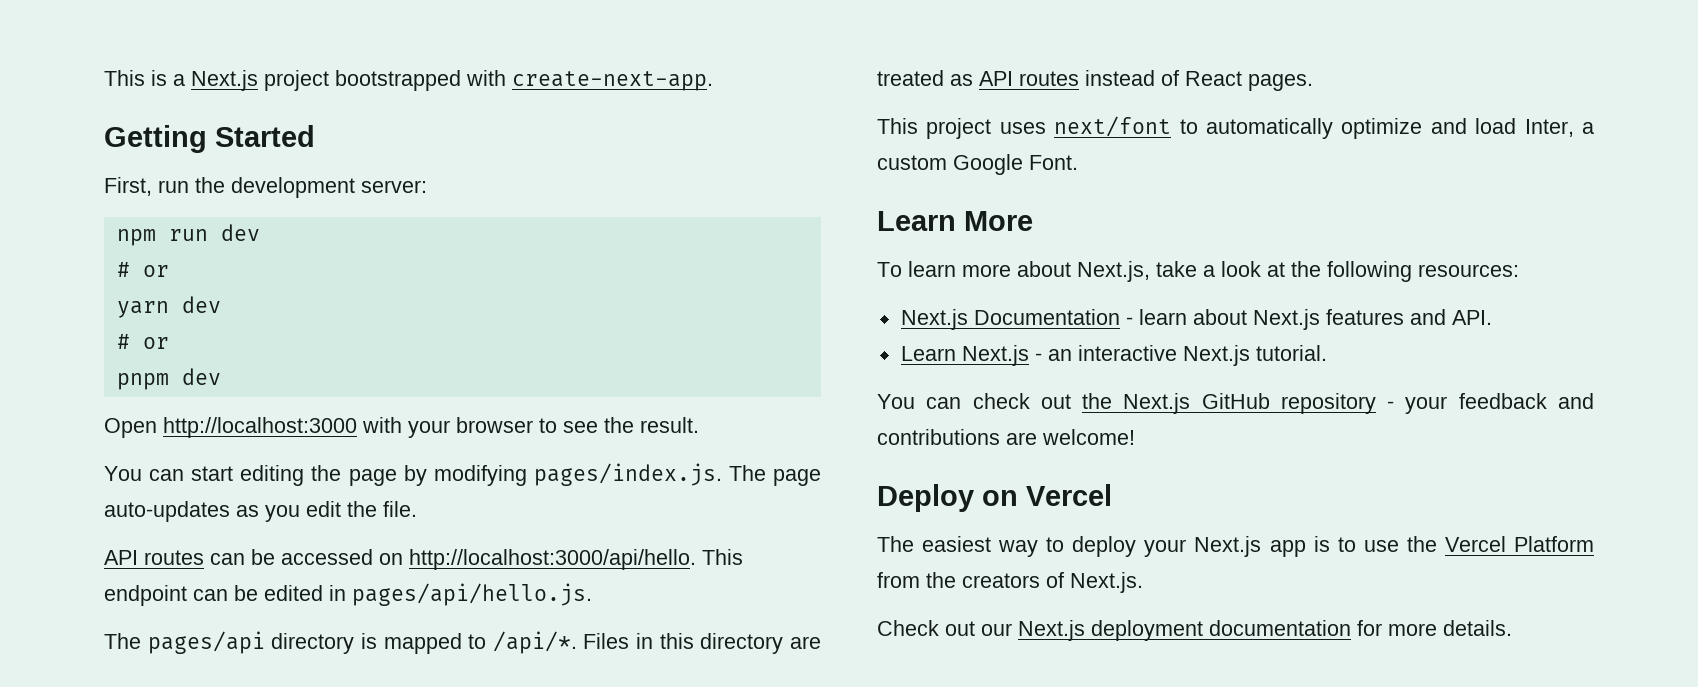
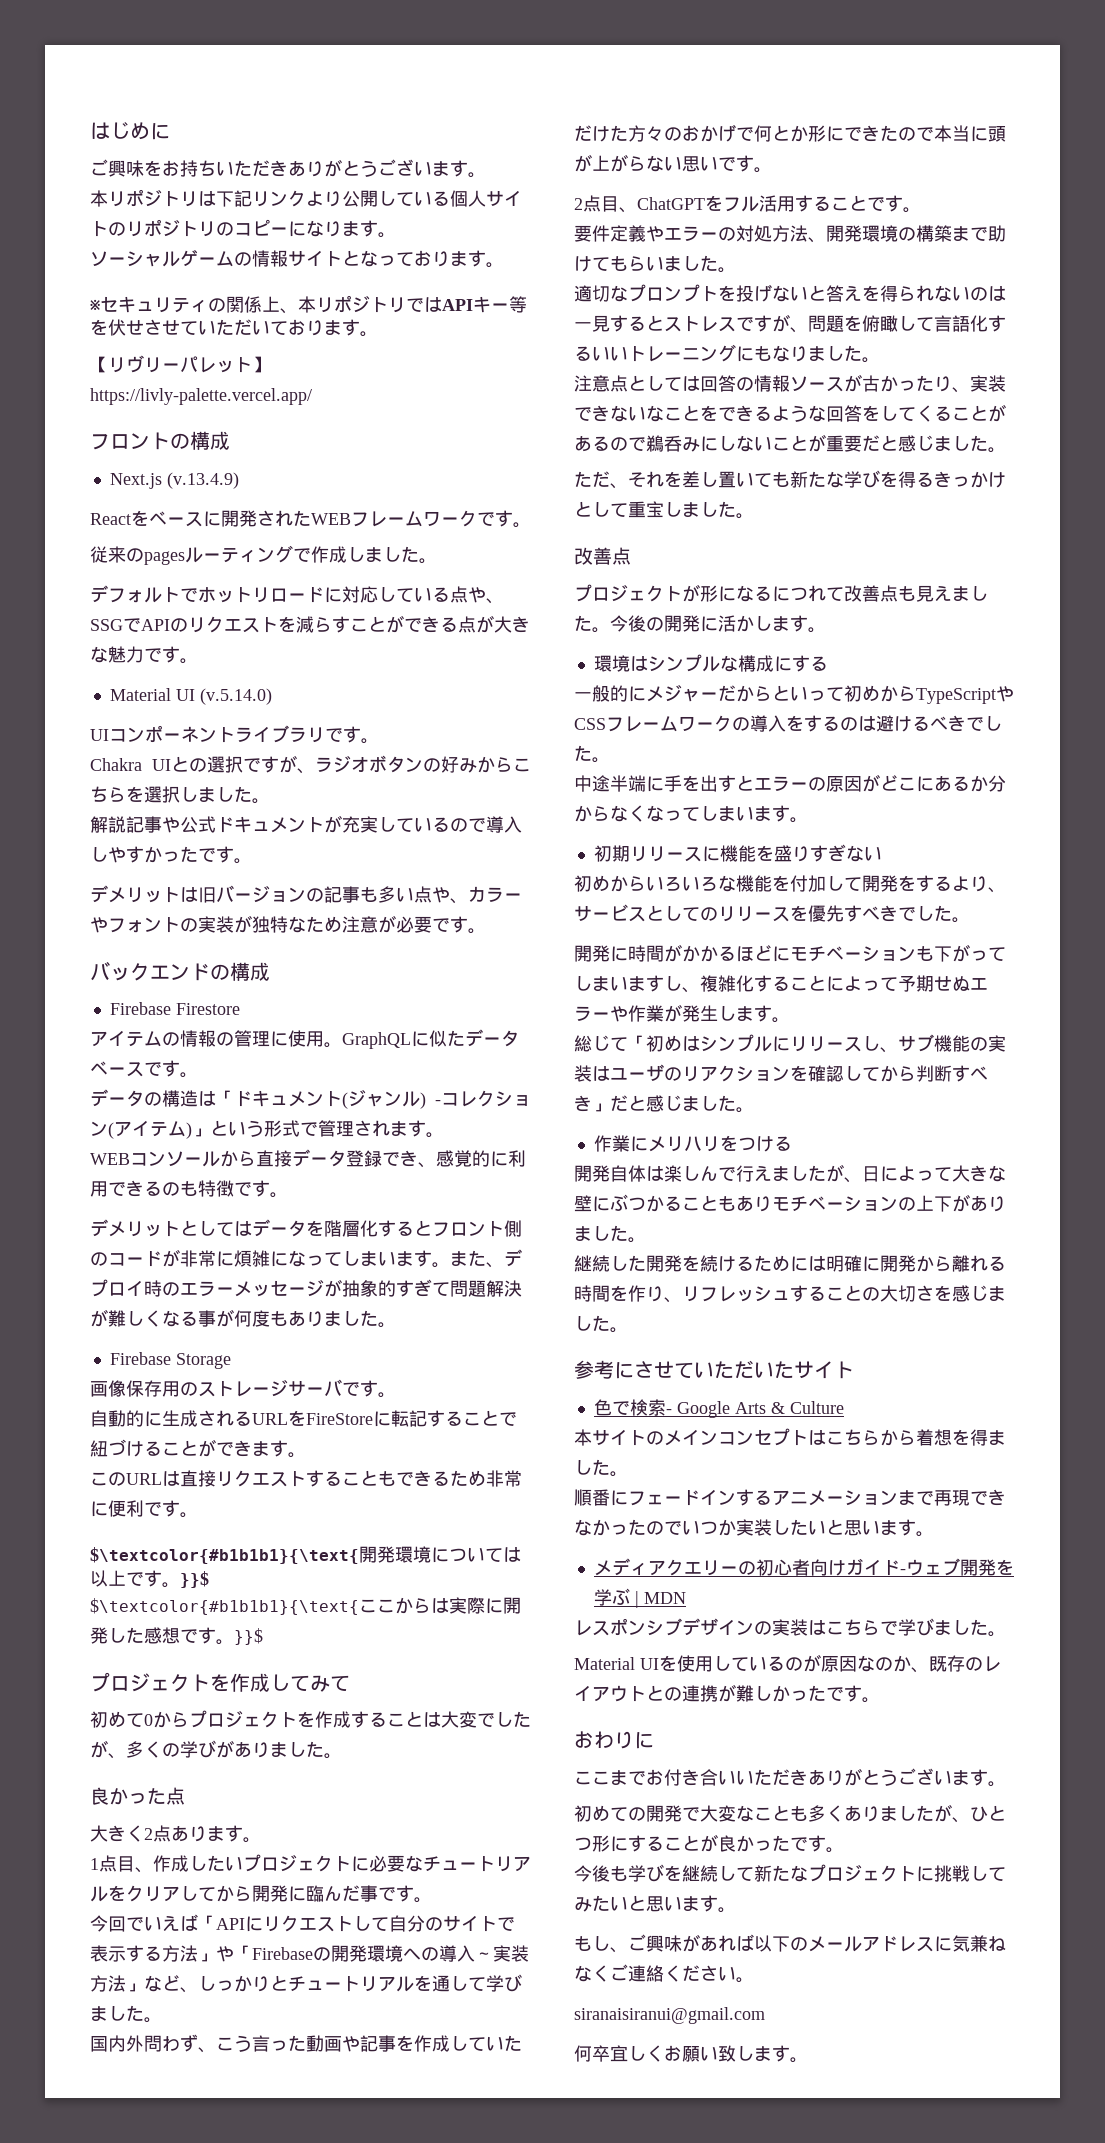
- This is a Next.js project bootstrapped with create-next-app.
- Getting Started
- First, run the development server:
- npm run dev
- # or
- yarn dev
- # or
- pnpm dev
- Open http://localhost:3000 with your browser to see the result.
- You can start editing the page by modifying pages/index.js. The page auto-updates as you edit the file.
- API routes can be accessed on http://localhost:3000/api/hello. This endpoint can be edited in pages/api/hello.js.
- The pages/api directory is mapped to /api/*. Files in this directory are treated as API routes instead of React pages.
- This project uses next/font to automatically optimize and load Inter, a custom Google Font.
- Learn More
- To learn more about Next.js, take a look at the following resources:
- Next.js Documentation - learn about Next.js features and API.
- Learn Next.js - an interactive Next.js tutorial.
- You can check out the Next.js GitHub repository - your feedback and contributions are welcome!
- Deploy on Vercel
- The easiest way to deploy your Next.js app is to use the Vercel Platform from the creators of Next.js.
- Check out our Next.js deployment documentation for more details.
+ はじめに
+ ご興味をお持ちいただきありがとうございます。
+ 本リポジトリは下記リンクより公開している個人サイトのリポジトリのコピーになります。
+ ソーシャルゲームの情報サイトとなっております。
+ ※セキュリティの関係上、本リポジトリではAPIキー等を伏せさせていただいております。
+ 【リヴリーパレット】
+ https://livly-palette.vercel.app/
+ フロントの構成
+ Next.js (v.13.4.9)
+ Reactをベースに開発されたWEBフレームワークです。
+ 従来のpagesルーティングで作成しました。
+ デフォルトでホットリロードに対応している点や、SSGでAPIのリクエストを減らすことができる点が大きな魅力です。
+ Material UI (v.5.14.0)
+ UIコンポーネントライブラリです。
+ Chakra UIとの選択ですが、ラジオボタンの好みからこちらを選択しました。
+ 解説記事や公式ドキュメントが充実しているので導入しやすかったです。
+ デメリットは旧バージョンの記事も多い点や、カラーやフォントの実装が独特なため注意が必要です。
+ バックエンドの構成
+ Firebase Firestore
+ アイテムの情報の管理に使用。GraphQLに似たデータベースです。
+ データの構造は「ドキュメント(ジャンル) -コレクション(アイテム)」という形式で管理されます。
+ WEBコンソールから直接データ登録でき、感覚的に利用できるのも特徴です。
+ デメリットとしてはデータを階層化するとフロント側のコードが非常に煩雑になってしまいます。また、デプロイ時のエラーメッセージが抽象的すぎて問題解決が難しくなる事が何度もありました。
+ Firebase Storage
+ 画像保存用のストレージサーバです。
+ 自動的に生成されるURLをFireStoreに転記することで紐づけることができます。
+ このURLは直接リクエストすることもできるため非常に便利です。
+ $\textcolor{#b1b1b1}{\text{開発環境については以上です。}}$
+ $\textcolor{#b1b1b1}{\text{ここからは実際に開発した感想です。}}$
+ プロジェクトを作成してみて
+ 初めて0からプロジェクトを作成することは大変でしたが、多くの学びがありました。
+ 良かった点
+ 大きく2点あります。
+ 1点目、作成したいプロジェクトに必要なチュートリアルをクリアしてから開発に臨んだ事です。
+ 今回でいえば「APIにリクエストして自分のサイトで表示する方法」や「Firebaseの開発環境への導入～実装方法」など、しっかりとチュートリアルを通して学びました。
+ 国内外問わず、こう言った動画や記事を作成していただけた方々のおかげで何とか形にできたので本当に頭が上がらない思いです。
+ 2点目、ChatGPTをフル活用することです。
+ 要件定義やエラーの対処方法、開発環境の構築まで助けてもらいました。
+ 適切なプロンプトを投げないと答えを得られないのは一見するとストレスですが、問題を俯瞰して言語化するいいトレーニングにもなりました。
+ 注意点としては回答の情報ソースが古かったり、実装できないなことをできるような回答をしてくることがあるので鵜呑みにしないことが重要だと感じました。
+ ただ、それを差し置いても新たな学びを得るきっかけとして重宝しました。
+ 改善点
+ プロジェクトが形になるにつれて改善点も見えました。今後の開発に活かします。
+ 環境はシンプルな構成にする
+ 一般的にメジャーだからといって初めからTypeScriptやCSSフレームワークの導入をするのは避けるべきでした。
+ 中途半端に手を出すとエラーの原因がどこにあるか分からなくなってしまいます。
+ 初期リリースに機能を盛りすぎない
+ 初めからいろいろな機能を付加して開発をするより、サービスとしてのリリースを優先すべきでした。
+ 開発に時間がかかるほどにモチベーションも下がってしまいますし、複雑化することによって予期せぬエラーや作業が発生します。
+ 総じて「初めはシンプルにリリースし、サブ機能の実装はユーザのリアクションを確認してから判断すべき」だと感じました。
+ 作業にメリハリをつける
+ 開発自体は楽しんで行えましたが、日によって大きな壁にぶつかることもありモチベーションの上下がありました。
+ 継続した開発を続けるためには明確に開発から離れる時間を作り、リフレッシュすることの大切さを感じました。
+ 参考にさせていただいたサイト
+ 色で検索- Google Arts & Culture
+ 本サイトのメインコンセプトはこちらから着想を得ました。
+ 順番にフェードインするアニメーションまで再現できなかったのでいつか実装したいと思います。
+ メディアクエリーの初心者向けガイド-ウェブ開発を学ぶ | MDN
+ レスポンシブデザインの実装はこちらで学びました。
+ Material UIを使用しているのが原因なのか、既存のレイアウトとの連携が難しかったです。
+ おわりに
+ ここまでお付き合いいただきありがとうございます。
+ 初めての開発で大変なことも多くありましたが、ひとつ形にすることが良かったです。
+ 今後も学びを継続して新たなプロジェクトに挑戦してみたいと思います。
+ もし、ご興味があれば以下のメールアドレスに気兼ねなくご連絡ください。
+ siranaisiranui@gmail.com
+ 何卒宜しくお願い致します。

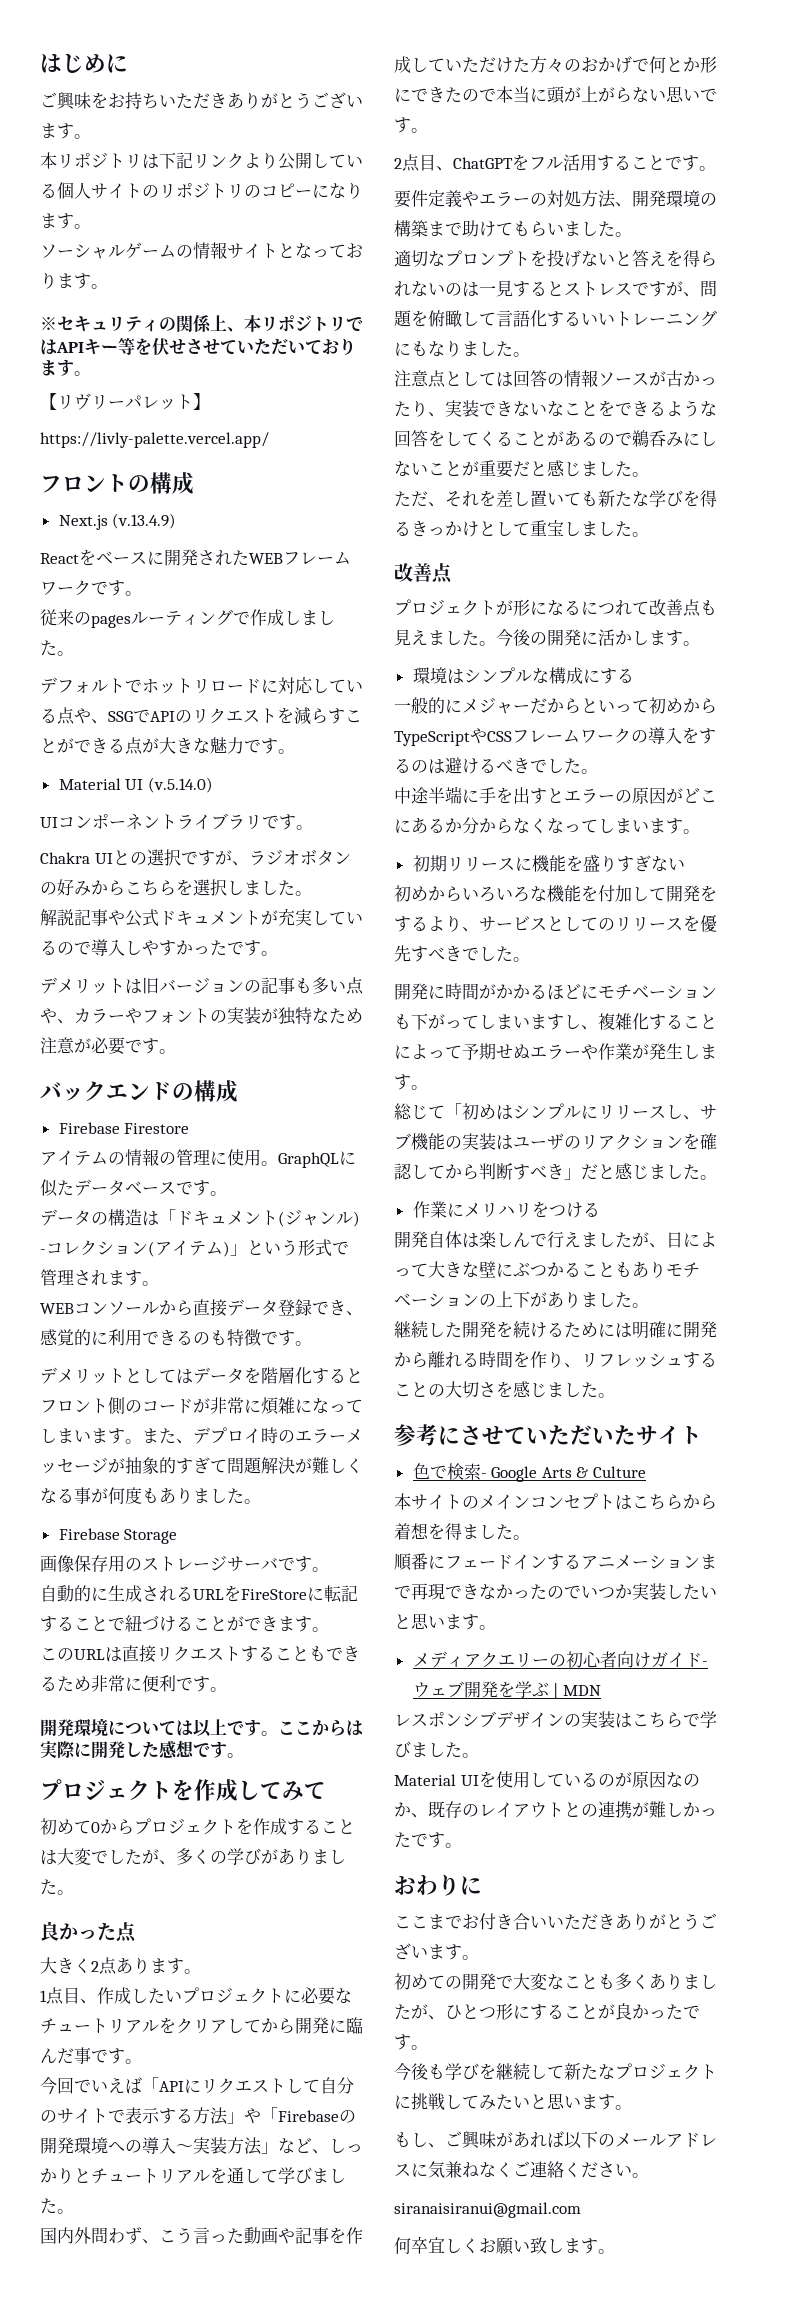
- $\textcolor{#b1b1b1}{\text{開発環境については以上です。}}$
- $\textcolor{#b1b1b1}{\text{ここからは実際に開発した感想です。}}$
+ 開発環境については以上です。ここからは実際に開発した感想です。

